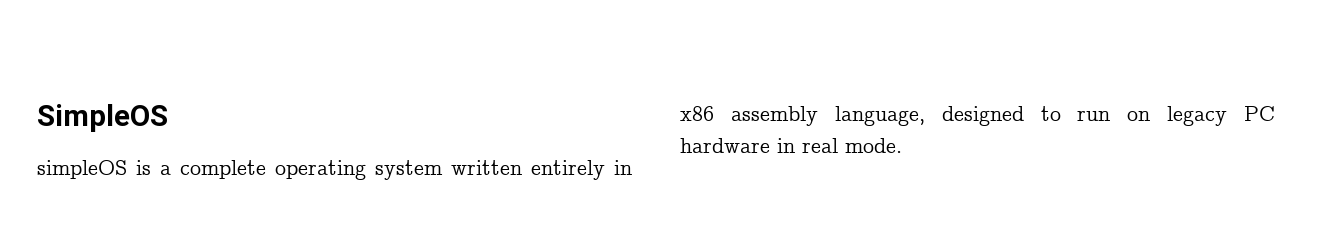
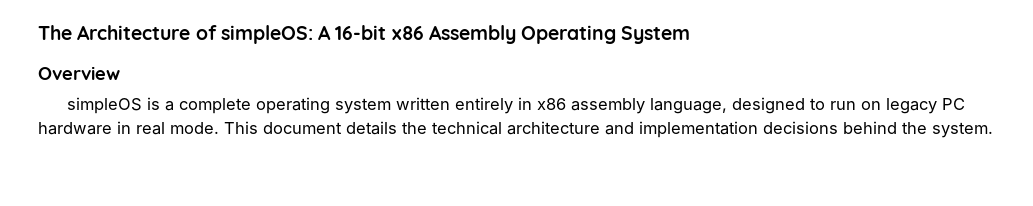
- SimpleOS
+ The Architecture of simpleOS: A 16-bit x86 Assembly Operating System
+ Overview
+ This document details the technical architecture and implementation decisions behind the system.

